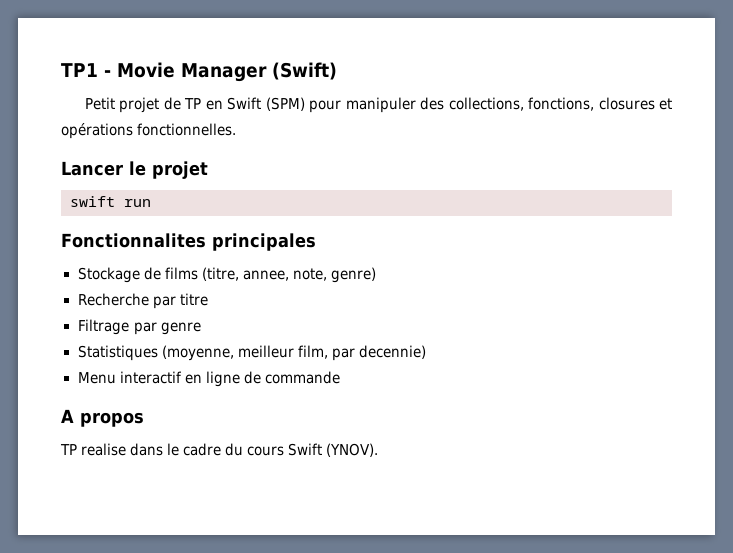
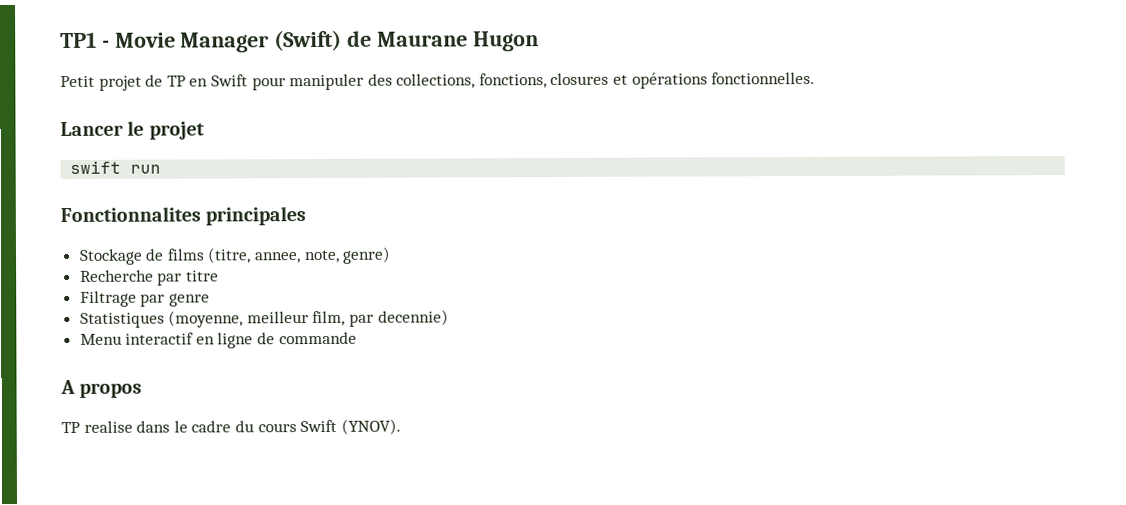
- TP1 - Movie Manager (Swift)
+ TP1 - Movie Manager (Swift) de Maurane Hugon
- Petit projet de TP en Swift (SPM) pour manipuler des collections, fonctions, closures et opérations fonctionnelles.
+ Petit projet de TP en Swift pour manipuler des collections, fonctions, closures et opérations fonctionnelles.

